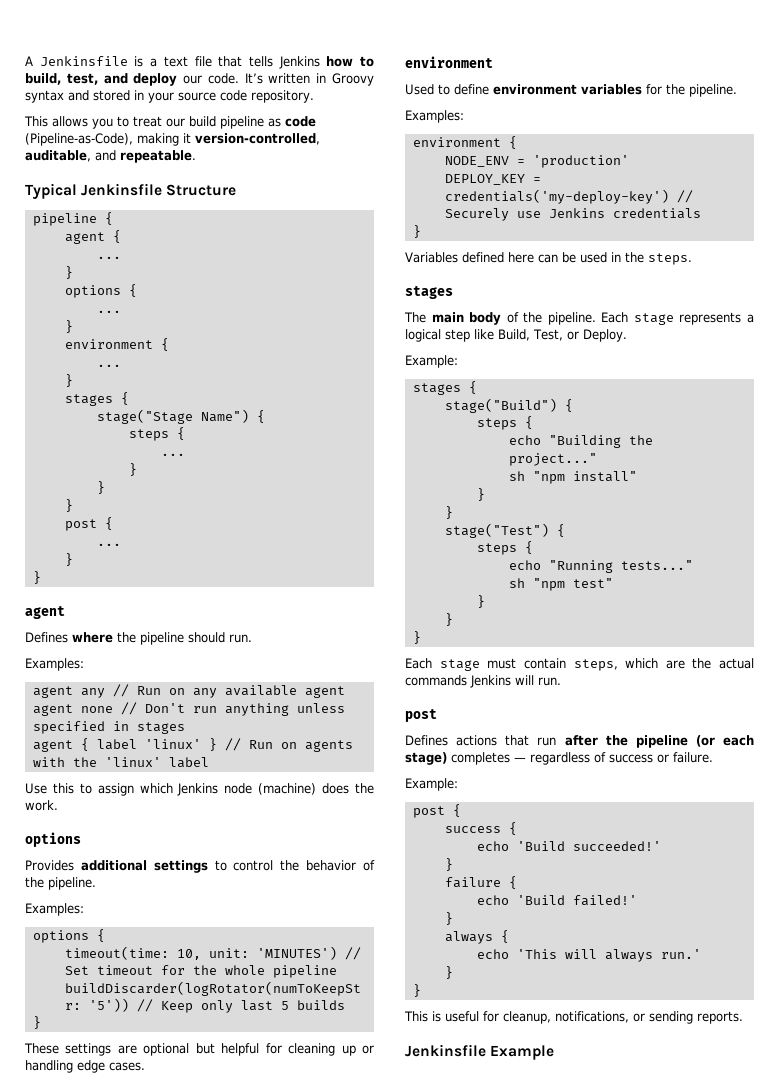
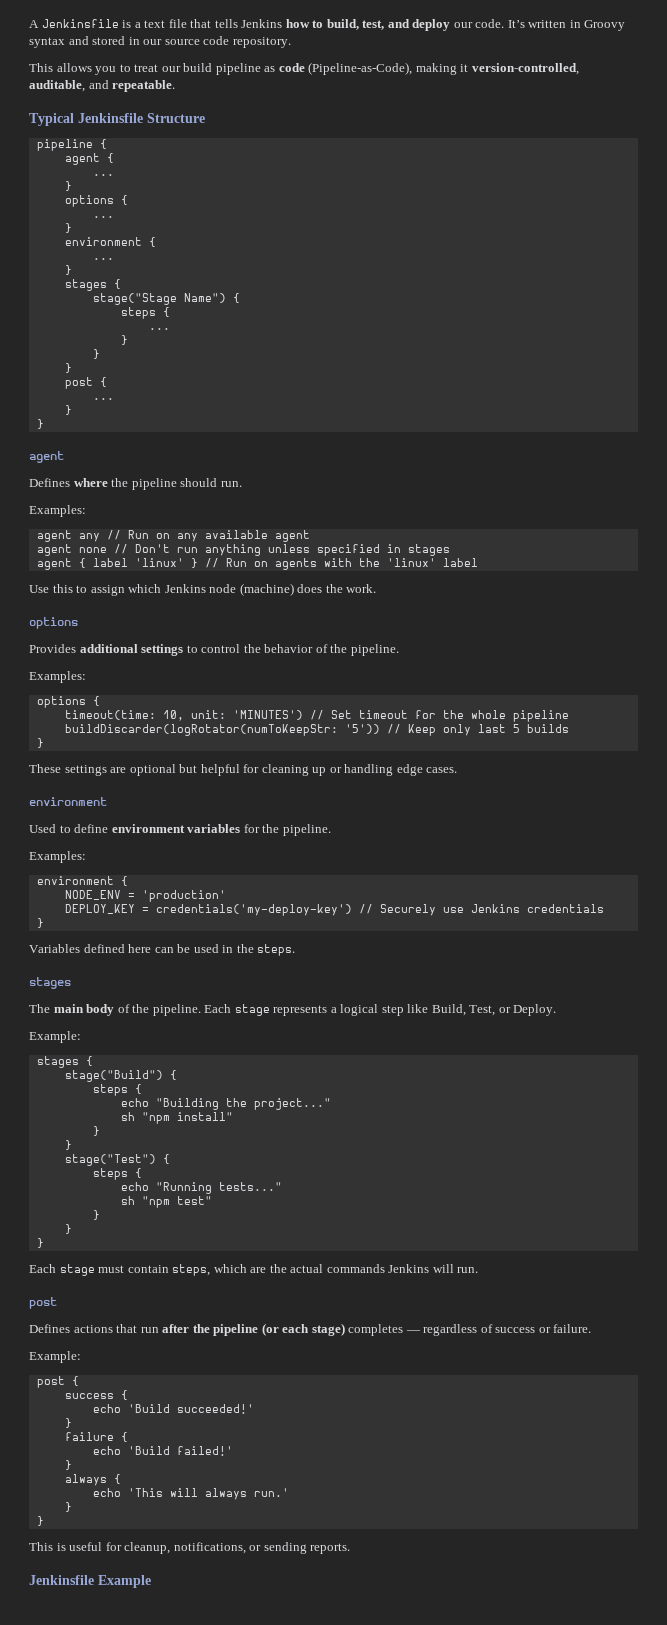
- It’s written in Groovy syntax and stored in your source code repository.
+ It’s written in Groovy syntax and stored in our source code repository.

